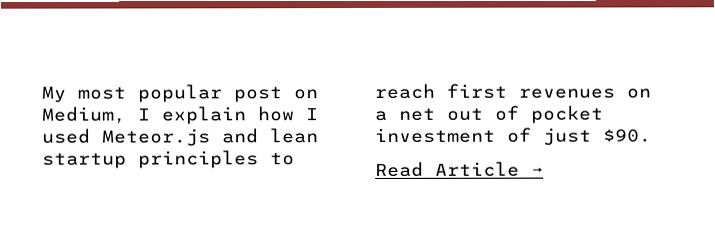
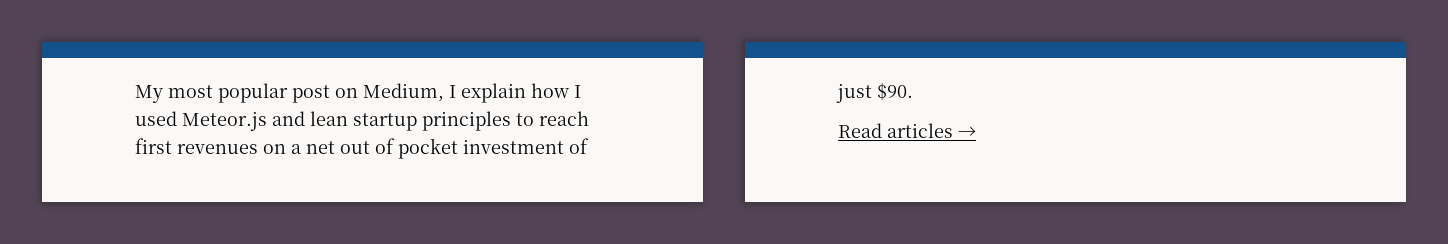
- Read Article →
+ Read articles →

